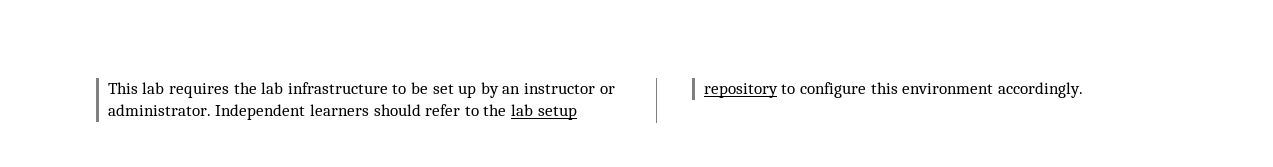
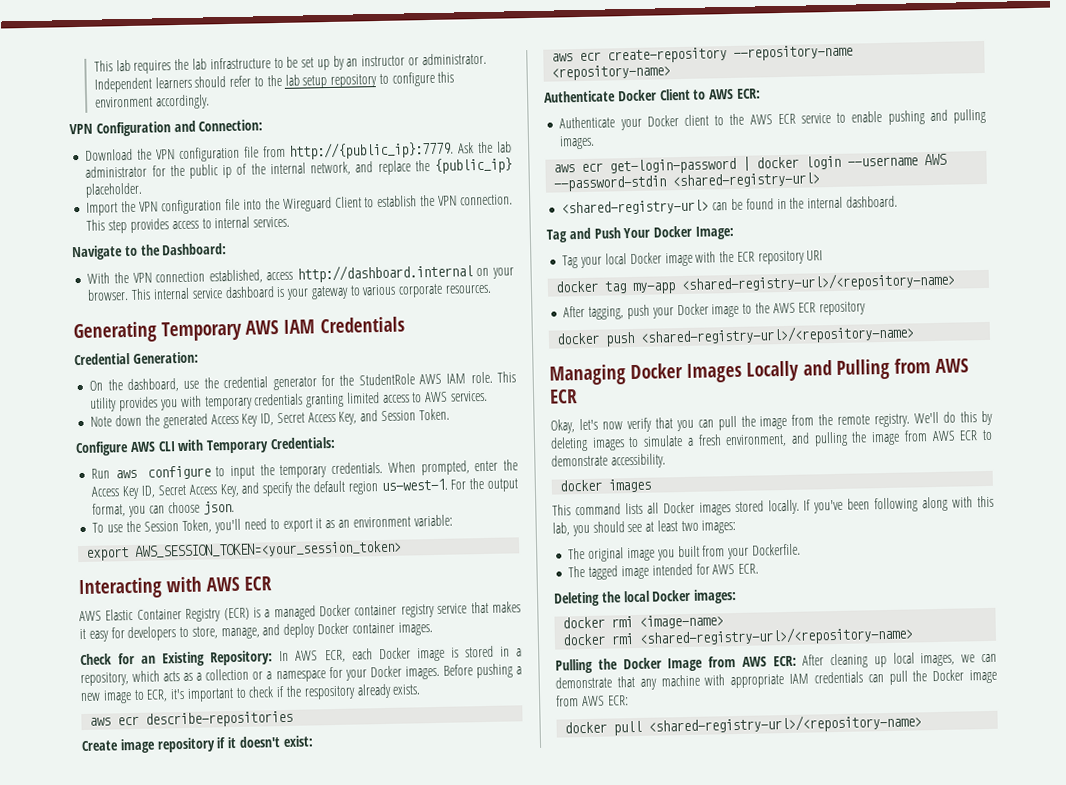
+ VPN Configuration and Connection:
+ Download the VPN configuration file from http://{public_ip}:7779. Ask the lab administrator for the public ip of the internal network, and replace the {public_ip} placeholder.
+ Import the VPN configuration file into the Wireguard Client to establish the VPN connection. This step provides access to internal services.
+ Navigate to the Dashboard:
+ With the VPN connection established, access http://dashboard.internal on your browser. This internal service dashboard is your gateway to various corporate resources.
+ Generating Temporary AWS IAM Credentials
+ Credential Generation:
+ On the dashboard, use the credential generator for the StudentRole AWS IAM role. This utility provides you with temporary credentials granting limited access to AWS services.
+ Note down the generated Access Key ID, Secret Access Key, and Session Token.
+ Configure AWS CLI with Temporary Credentials:
+ Run aws configure to input the temporary credentials. When prompted, enter the Access Key ID, Secret Access Key, and specify the default region us-west-1. For the output format, you can choose json.
+ To use the Session Token, you'll need to export it as an environment variable:
+ export AWS_SESSION_TOKEN=<your_session_token>
+ Interacting with AWS ECR
+ AWS Elastic Container Registry (ECR) is a managed Docker container registry service that makes it easy for developers to store, manage, and deploy Docker container images.
+ Check for an Existing Repository: In AWS ECR, each Docker image is stored in a repository, which acts as a collection or a namespace for your Docker images. Before pushing a new image to ECR, it's important to check if the respository already exists.
+ aws ecr describe-repositories
+ Create image repository if it doesn't exist:
+ aws ecr create-repository --repository-name <repository-name>
+ Authenticate Docker Client to AWS ECR:
+ Authenticate your Docker client to the AWS ECR service to enable pushing and pulling images.
+ aws ecr get-login-password | docker login --username AWS --password-stdin <shared-registry-url>
+ <shared-registry-url> can be found in the internal dashboard.
+ Tag and Push Your Docker Image:
+ Tag your local Docker image with the ECR repository URI
+ docker tag my-app <shared-registry-url>/<repository-name>
+ After tagging, push your Docker image to the AWS ECR repository
+ docker push <shared-registry-url>/<repository-name>
+ Managing Docker Images Locally and Pulling from AWS ECR
+ Okay, let's now verify that you can pull the image from the remote registry. We'll do this by deleting images to simulate a fresh environment, and pulling the image from AWS ECR to demonstrate accessibility.
+ docker images
+ This command lists all Docker images stored locally. If you've been following along with this lab, you should see at least two images:
+ The original image you built from your Dockerfile.
+ The tagged image intended for AWS ECR.
+ Deleting the local Docker images:
+ docker rmi <image-name>
+ docker rmi <shared-registry-url>/<repository-name>
+ Pulling the Docker Image from AWS ECR: After cleaning up local images, we can demonstrate that any machine with appropriate IAM credentials can pull the Docker image from AWS ECR:
+ docker pull <shared-registry-url>/<repository-name>

